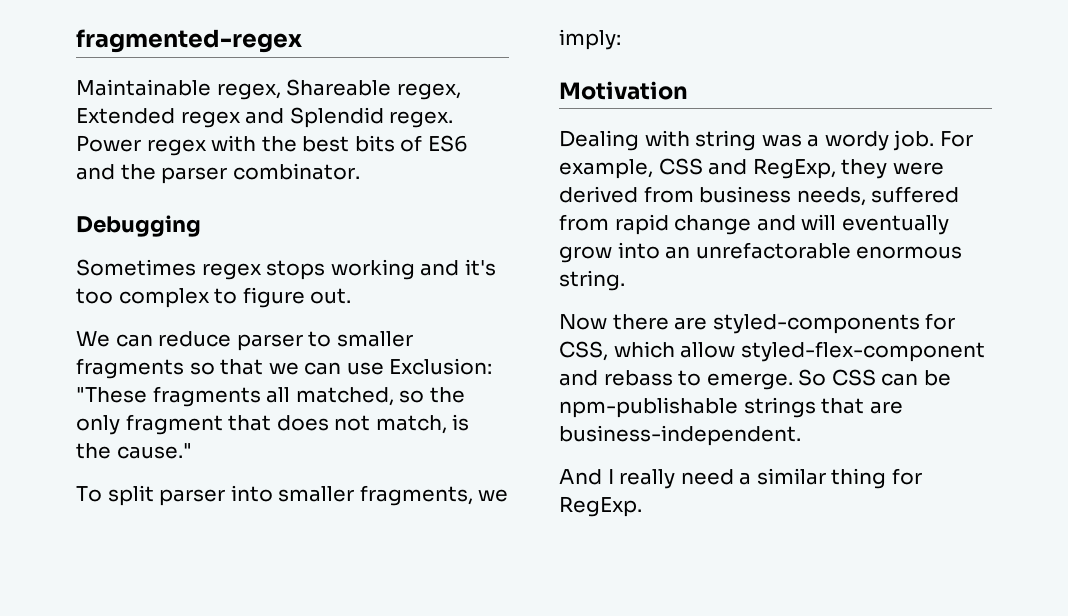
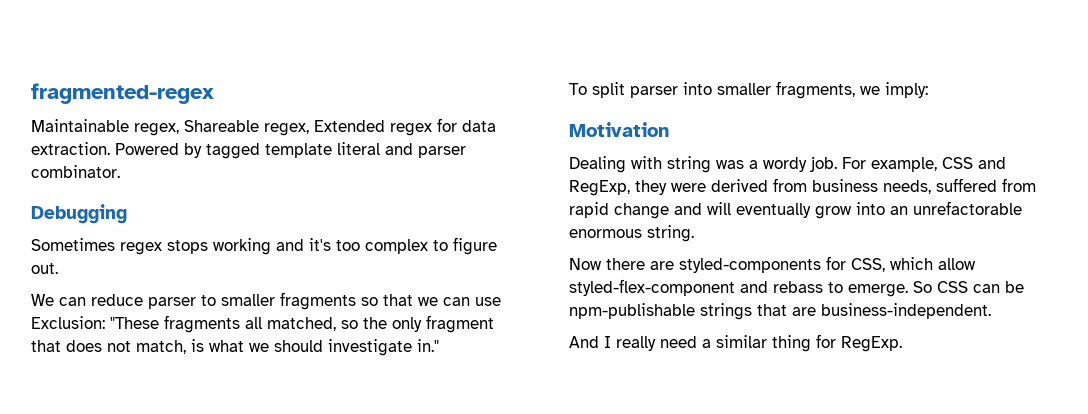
- Maintainable regex, Shareable regex, Extended regex and Splendid regex. Power regex with the best bits of ES6 and the parser combinator.
+ Maintainable regex, Shareable regex, Extended regex for data extraction. Powered by tagged template literal and parser combinator.
- We can reduce parser to smaller fragments so that we can use Exclusion: "These fragments all matched, so the only fragment that does not match, is the cause."
+ We can reduce parser to smaller fragments so that we can use Exclusion: "These fragments all matched, so the only fragment that does not match, is what we should investigate in."

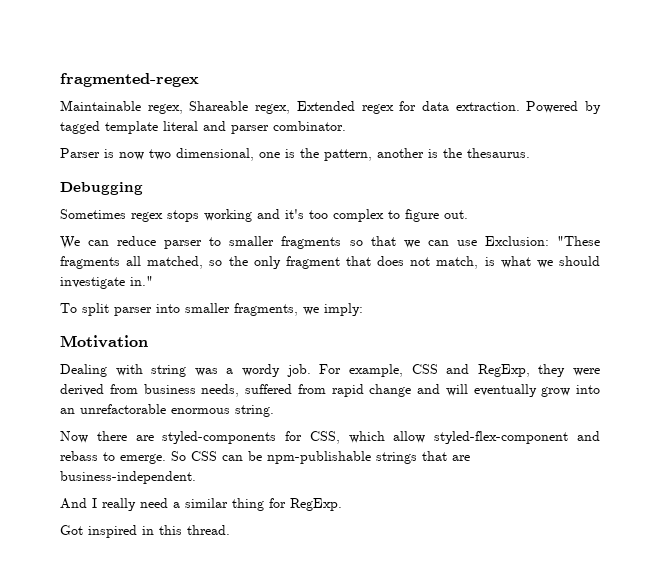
+ Parser is now two dimensional, one is the pattern, another is the thesaurus.
+ Got inspired in this thread.

